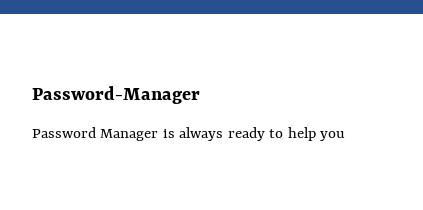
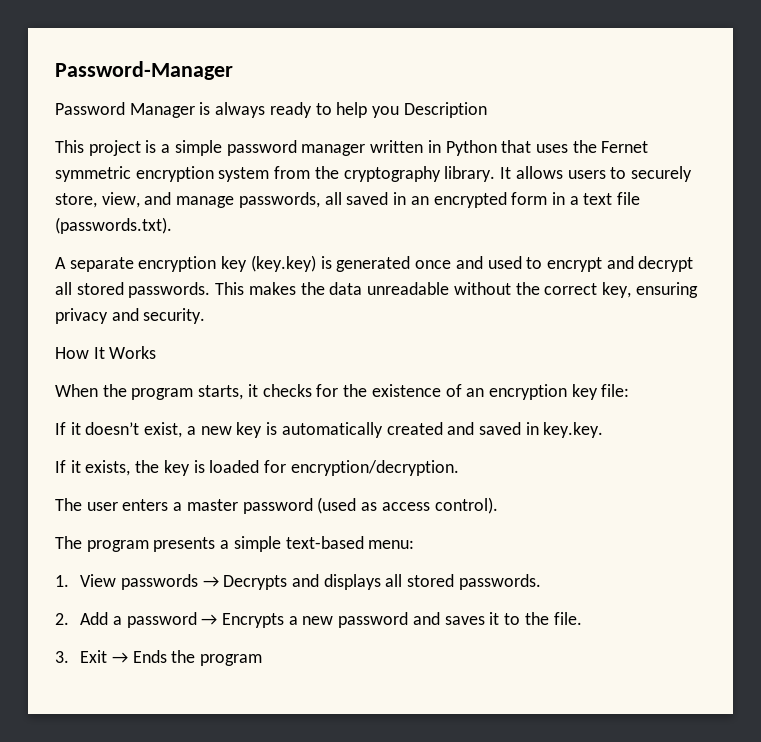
- Password Manager is always ready to help you
+ Password Manager is always ready to help you Description
+ This project is a simple password manager written in Python that uses the Fernet symmetric encryption system from the cryptography library. It allows users to securely store, view, and manage passwords, all saved in an encrypted form in a text file (passwords.txt).
+ A separate encryption key (key.key) is generated once and used to encrypt and decrypt all stored passwords. This makes the data unreadable without the correct key, ensuring privacy and security.
+ How It Works
+ When the program starts, it checks for the existence of an encryption key file:
+ If it doesn’t exist, a new key is automatically created and saved in key.key.
+ If it exists, the key is loaded for encryption/decryption.
+ The user enters a master password (used as access control).
+ The program presents a simple text-based menu:
+ 1. View passwords → Decrypts and displays all stored passwords.
+ 2. Add a password → Encrypts a new password and saves it to the file.
+ 3. Exit → Ends the program

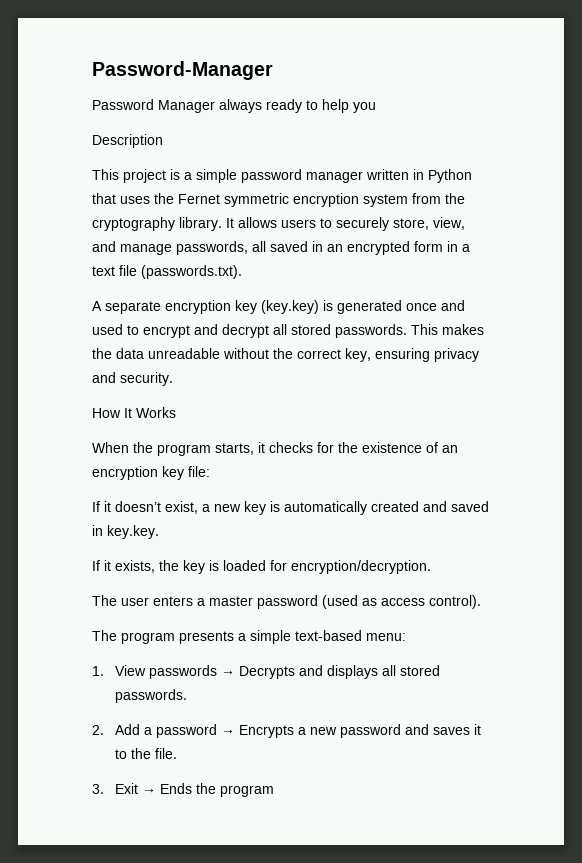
- Password Manager is always ready to help you Description
+ Password Manager always ready to help you
+ Description

